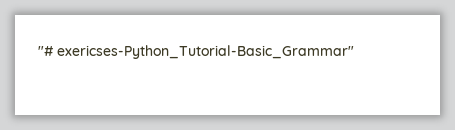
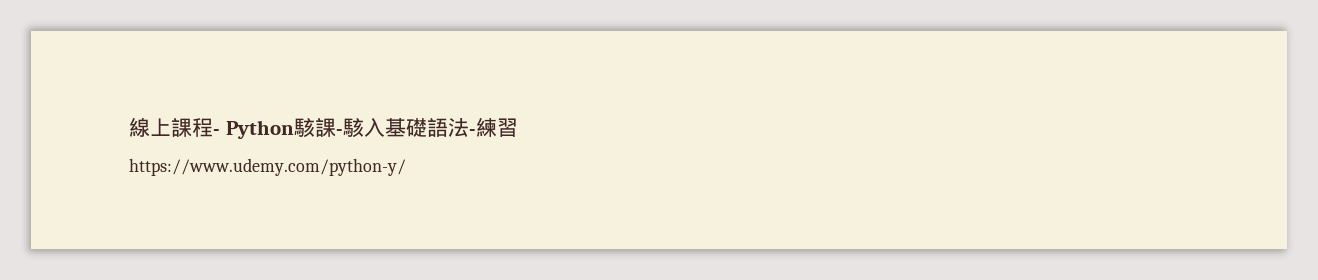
- "# exericses-Python_Tutorial-Basic_Grammar"
+ 線上課程- Python駭課-駭入基礎語法-練習
+ https://www.udemy.com/python-y/

